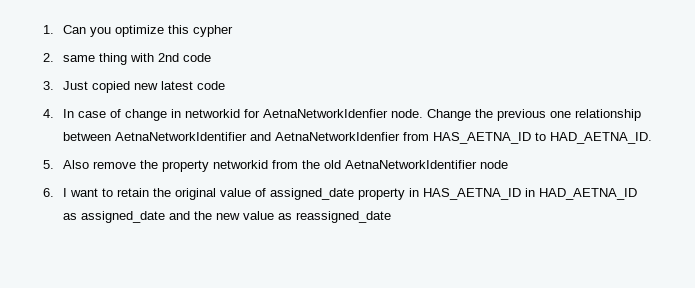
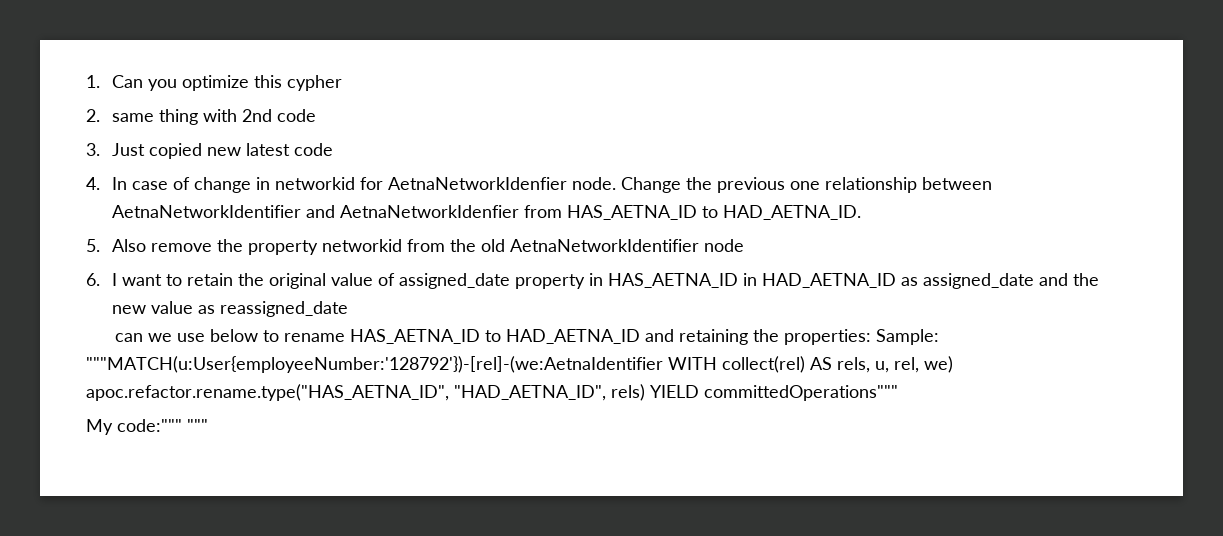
+ can we use below to rename HAS_AETNA_ID to HAD_AETNA_ID and retaining the properties: Sample: """MATCH(u:User{employeeNumber:'128792'})-[rel]-(we:AetnaIdentifier WITH collect(rel) AS rels, u, rel, we) apoc.refactor.rename.type("HAS_AETNA_ID", "HAD_AETNA_ID", rels) YIELD committedOperations"""
+ My code:""" """

